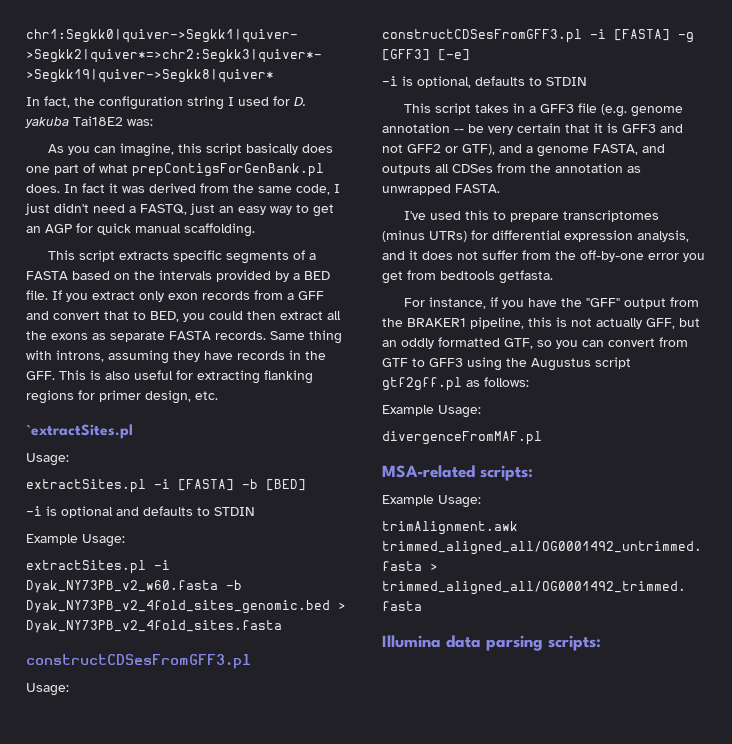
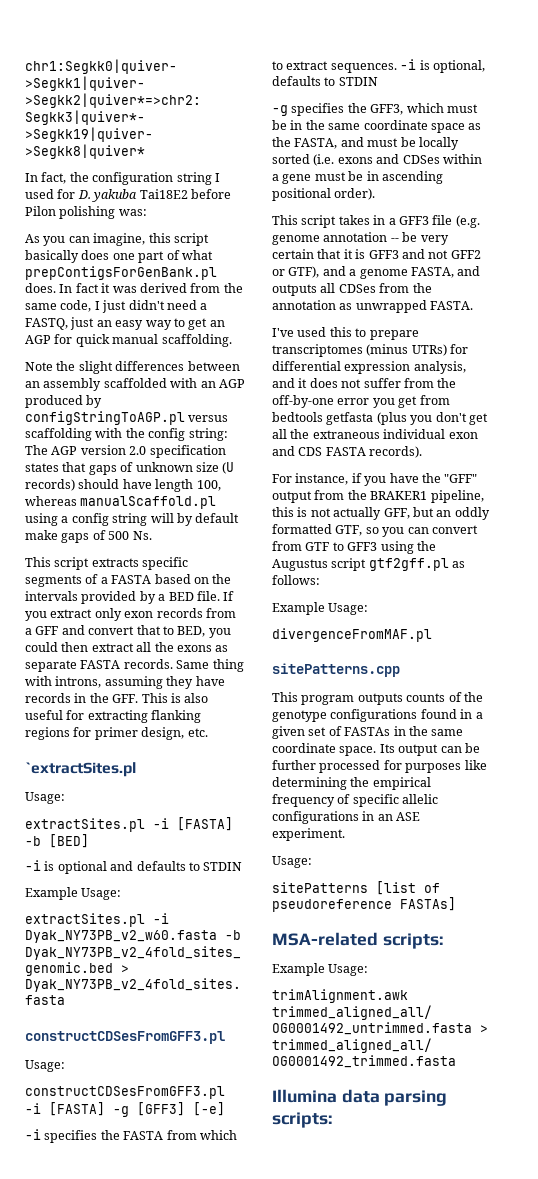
- In fact, the configuration string I used for D. yakuba Tai18E2 was:
+ In fact, the configuration string I used for D. yakuba Tai18E2 before Pilon polishing was:
+ Note the slight differences between an assembly scaffolded with an AGP produced by configStringToAGP.pl versus scaffolding with the config string: The AGP version 2.0 specification states that gaps of unknown size (U records) should have length 100, whereas manualScaffold.pl using a config string will by default make gaps of 500 Ns.
- -i is optional, defaults to STDIN
+ -i specifies the FASTA from which to extract sequences. -i is optional, defaults to STDIN
+ -g specifies the GFF3, which must be in the same coordinate space as the FASTA, and must be locally sorted (i.e. exons and CDSes within a gene must be in ascending positional order).
- I've used this to prepare transcriptomes (minus UTRs) for differential expression analysis, and it does not suffer from the off-by-one error you get from bedtools getfasta.
+ I've used this to prepare transcriptomes (minus UTRs) for differential expression analysis, and it does not suffer from the off-by-one error you get from bedtools getfasta (plus you don't get all the extraneous individual exon and CDS FASTA records).
+ sitePatterns.cpp
+ This program outputs counts of the genotype configurations found in a given set of FASTAs in the same coordinate space. Its output can be further processed for purposes like determining the empirical frequency of specific allelic configurations in an ASE experiment.
+ Usage:
+ sitePatterns [list of pseudoreference FASTAs]

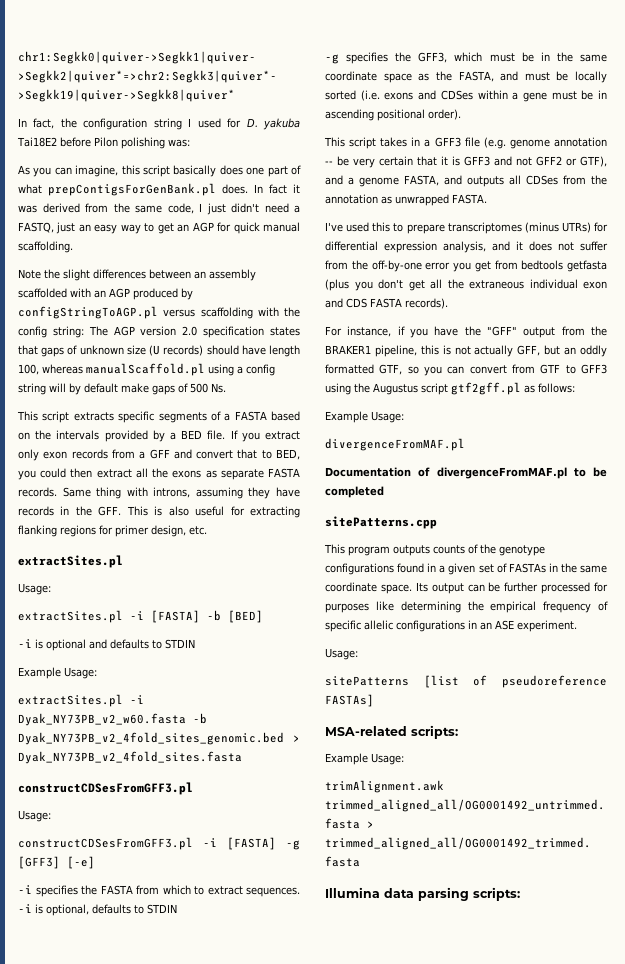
  Same thing with introns, assuming they have records in the GFF. This is also useful for extracting flanking regions for primer design, etc.
- `extractSites.pl
+ extractSites.pl
+ Documentation of divergenceFromMAF.pl to be completed

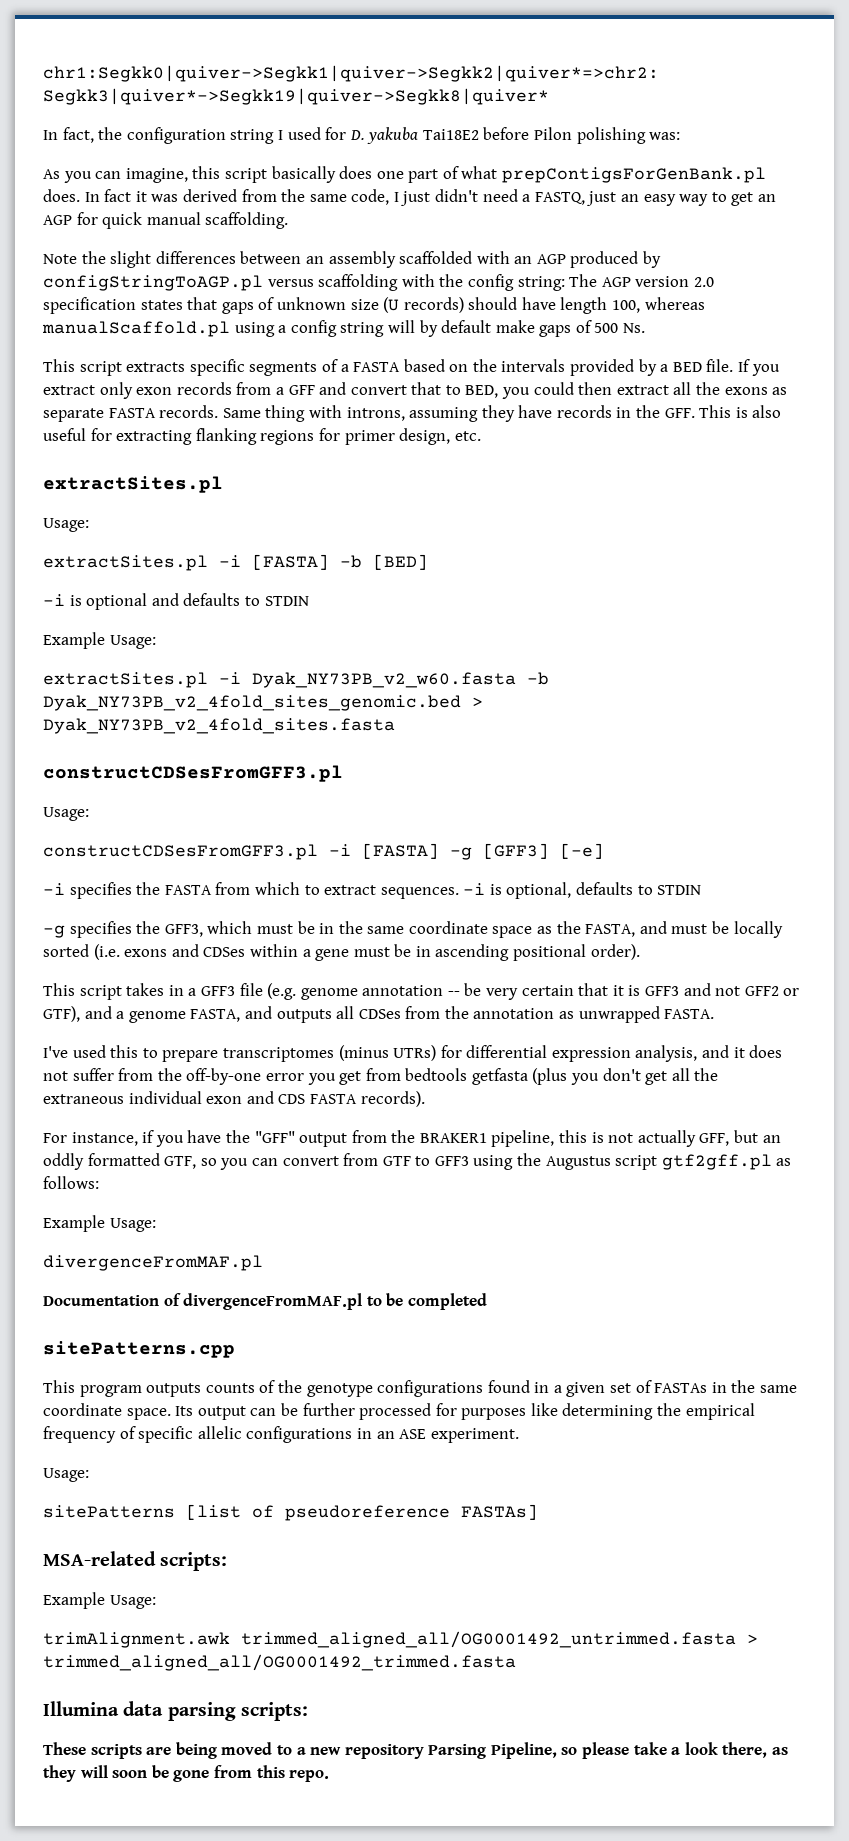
+ These scripts are being moved to a new repository Parsing Pipeline, so please take a look there, as they will soon be gone from this repo.

